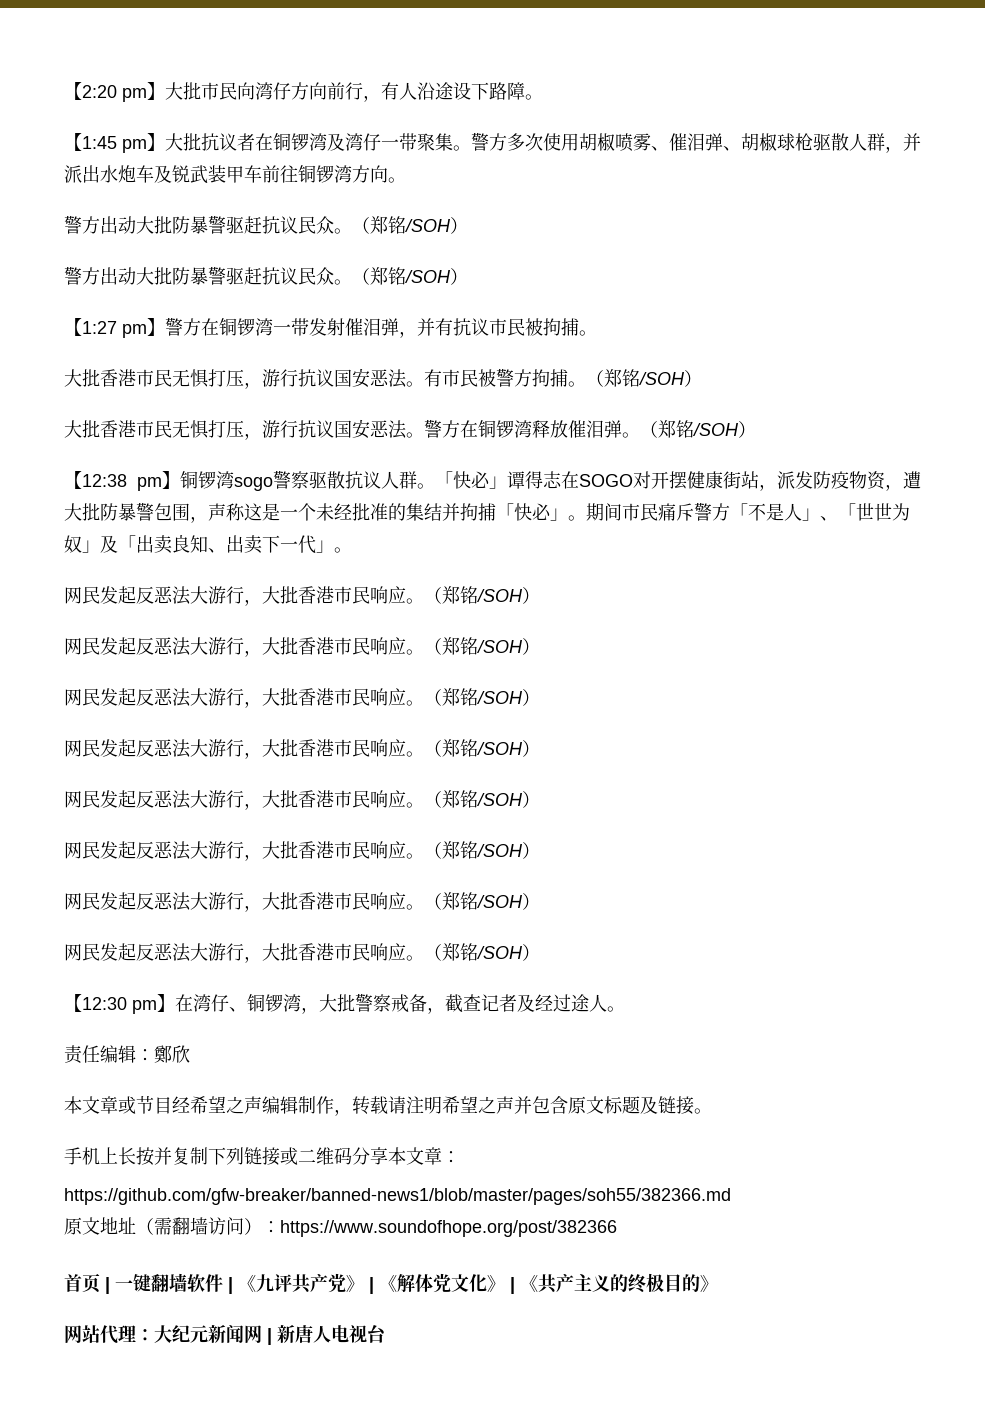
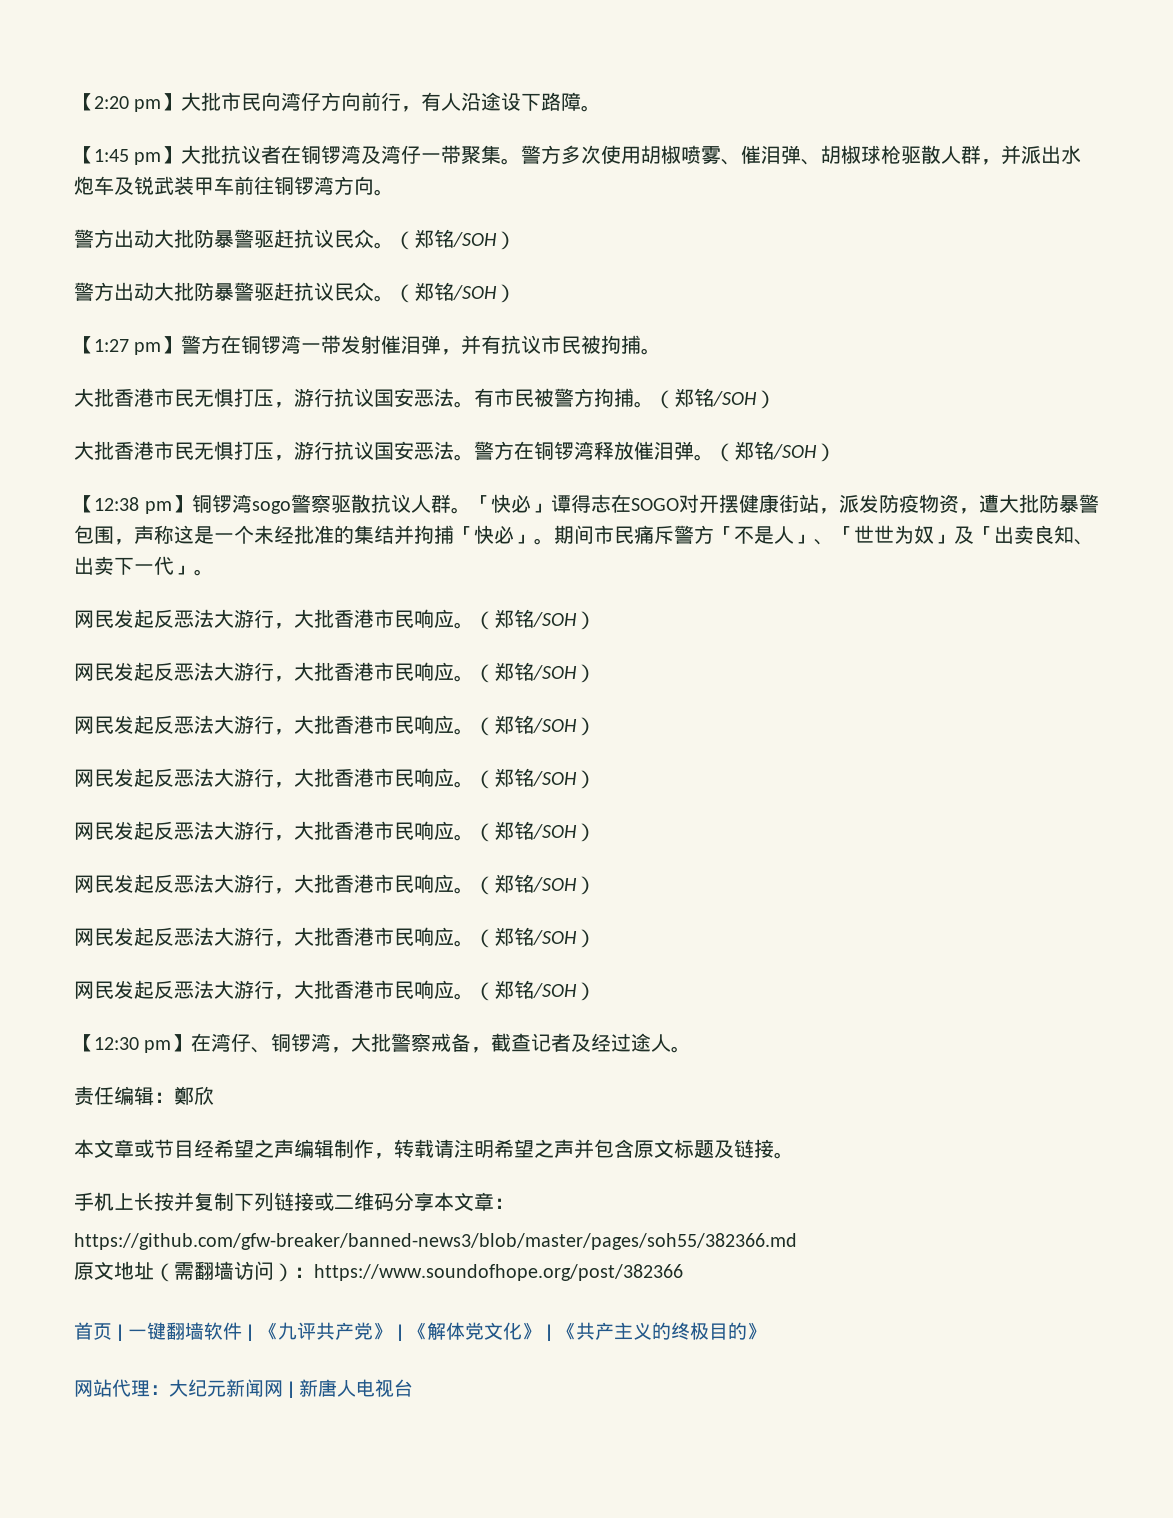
- https://github.com/gfw-breaker/banned-news1/blob/master/pages/soh55/382366.md
+ https://github.com/gfw-breaker/banned-news3/blob/master/pages/soh55/382366.md

